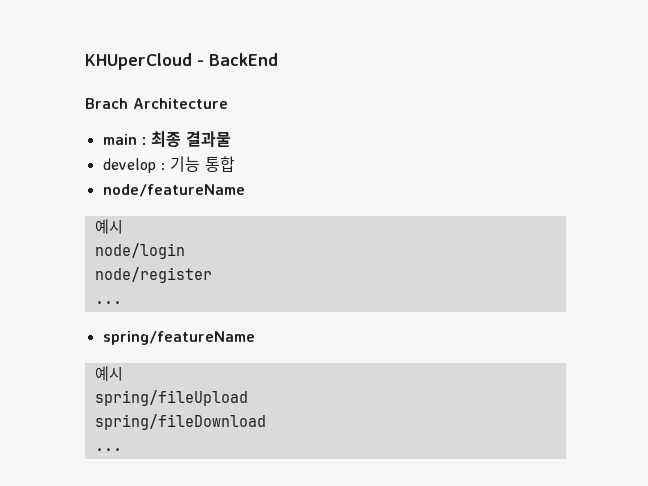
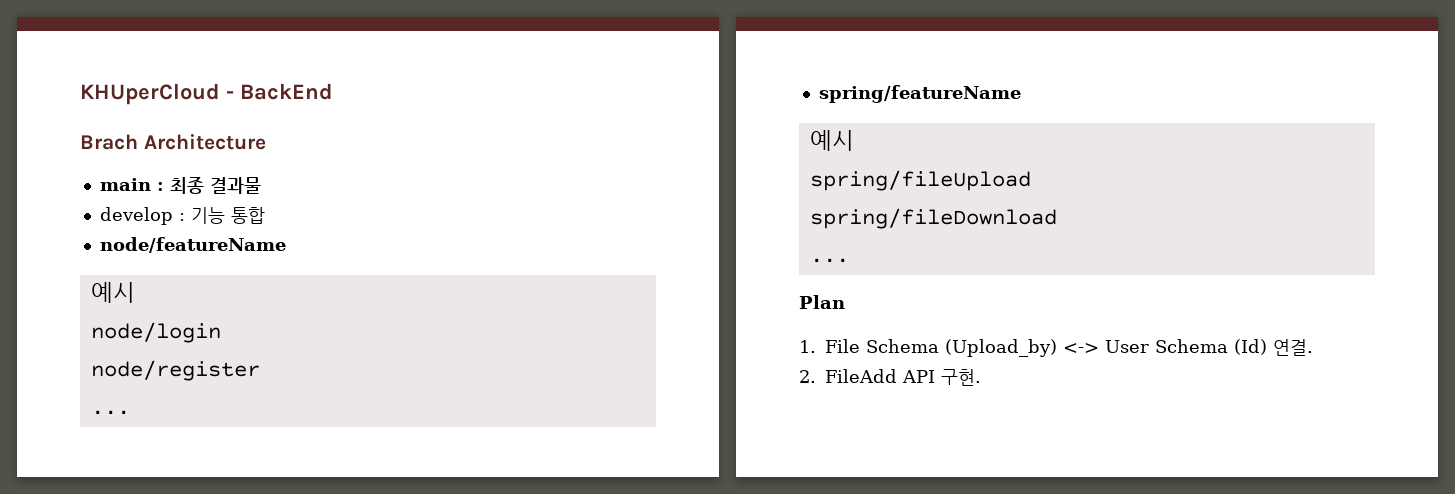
+ Plan
+ 1. File Schema (Upload_by) <-> User Schema (Id) 연결.
+ 2. FileAdd API 구현.

